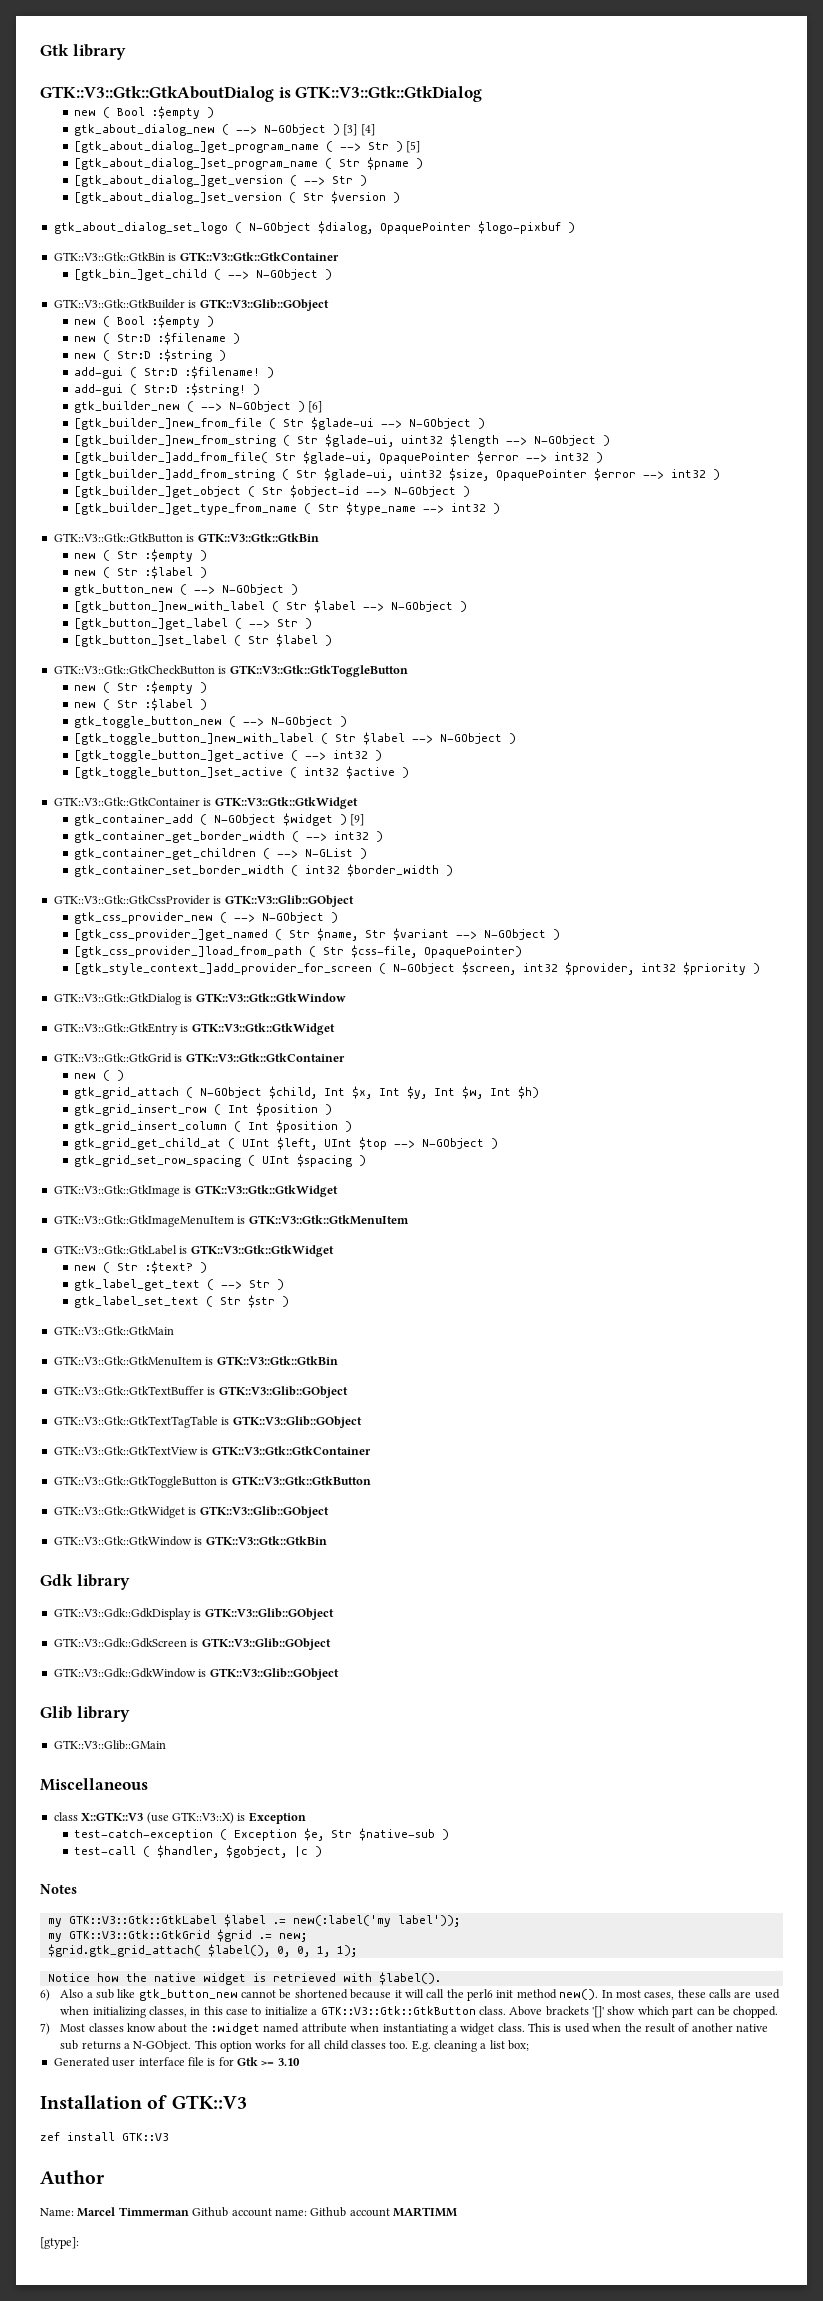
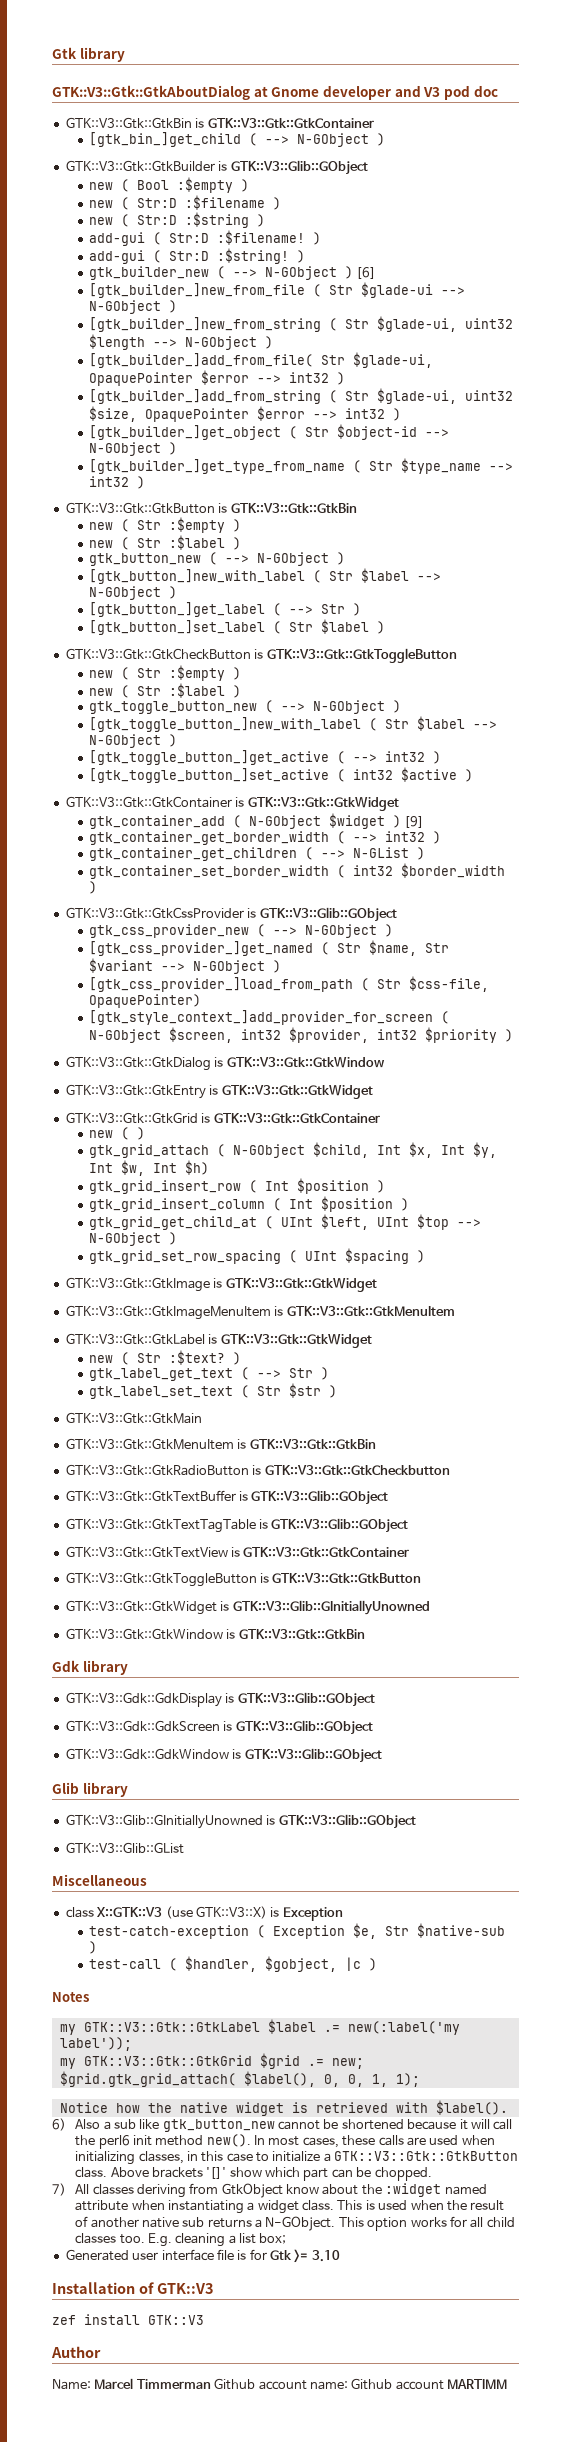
- GTK::V3::Gtk::GtkAboutDialog is GTK::V3::Gtk::GtkDialog
- new ( Bool :$empty )
- gtk_about_dialog_new ( --> N-GObject ) [3] [4]
- [gtk_about_dialog_]get_program_name ( --> Str ) [5]
- [gtk_about_dialog_]set_program_name ( Str $pname )
- [gtk_about_dialog_]get_version ( --> Str )
- [gtk_about_dialog_]set_version ( Str $version )
- gtk_about_dialog_set_logo ( N-GObject $dialog, OpaquePointer $logo-pixbuf )
+ GTK::V3::Gtk::GtkAboutDialog at Gnome developer and V3 pod doc
+ GTK::V3::Gtk::GtkRadioButton is GTK::V3::Gtk::GtkCheckbutton
- GTK::V3::Gtk::GtkWidget is GTK::V3::Glib::GObject
+ GTK::V3::Gtk::GtkWidget is GTK::V3::Glib::GInitiallyUnowned
- GTK::V3::Glib::GMain
+ GTK::V3::Glib::GInitiallyUnowned is GTK::V3::Glib::GObject
+ GTK::V3::Glib::GList
- 7) Most classes know about the :widget named attribute when instantiating a widget class.
+ 7) All classes deriving from GtkObject know about the :widget named attribute when instantiating a widget class.
- [gtype]:

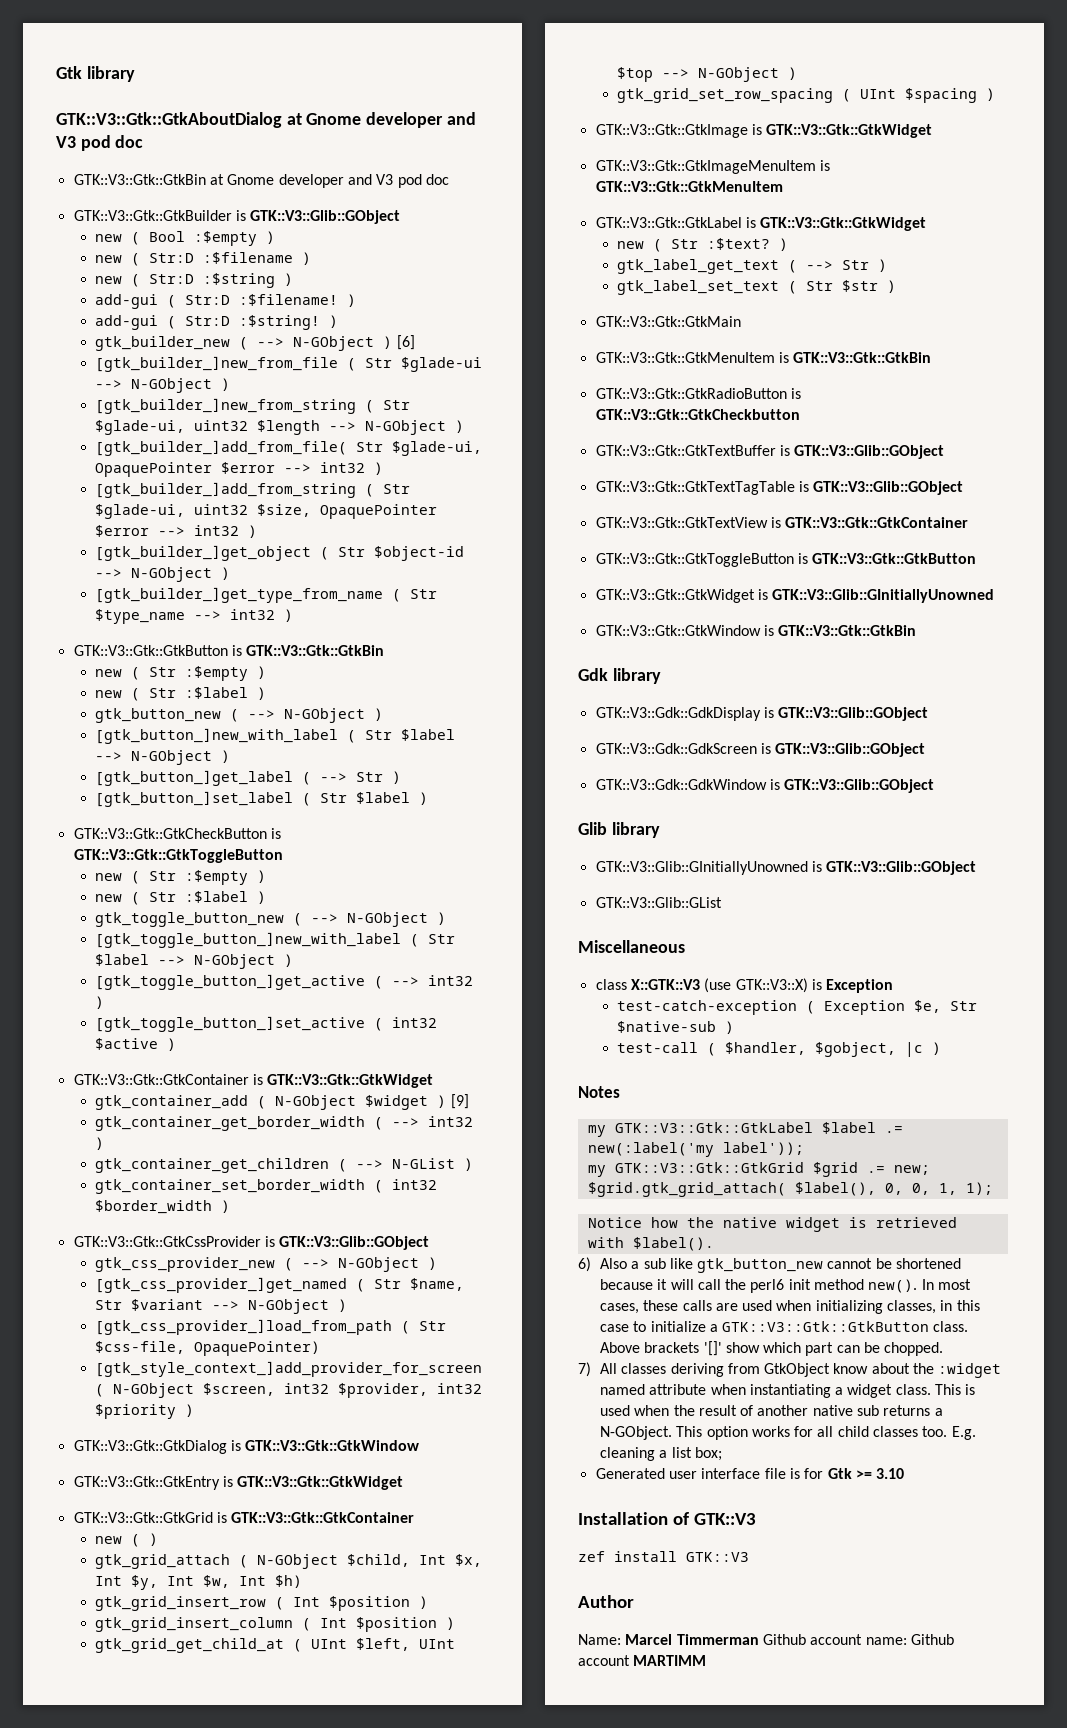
- GTK::V3::Gtk::GtkBin is GTK::V3::Gtk::GtkContainer
- [gtk_bin_]get_child ( --> N-GObject )
+ GTK::V3::Gtk::GtkBin at Gnome developer and V3 pod doc

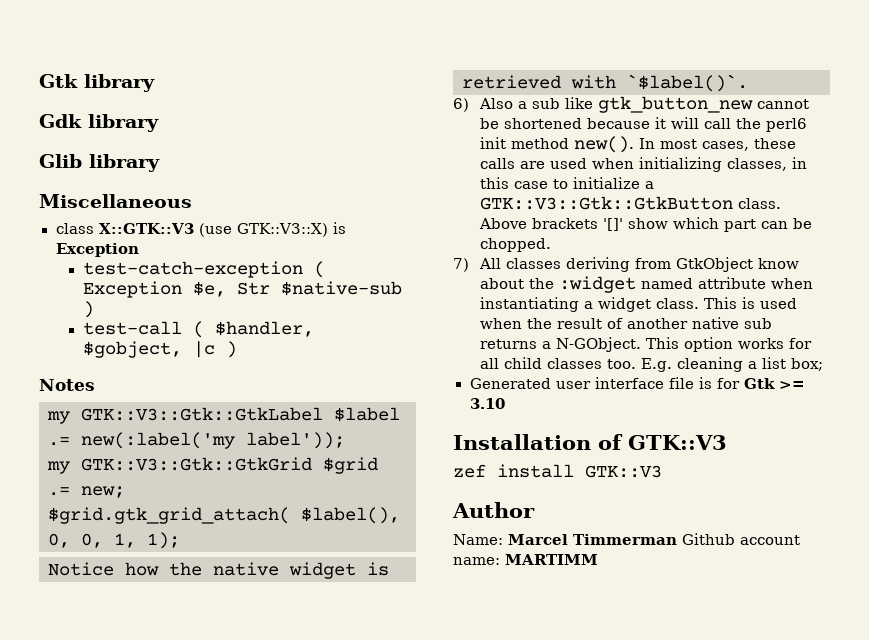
- GTK::V3::Gtk::GtkAboutDialog at Gnome developer and V3 pod doc
- GTK::V3::Gtk::GtkBin at Gnome developer and V3 pod doc
- GTK::V3::Gtk::GtkBuilder is GTK::V3::Glib::GObject
- new ( Bool :$empty )
- new ( Str:D :$filename )
- new ( Str:D :$string )
- add-gui ( Str:D :$filename! )
- add-gui ( Str:D :$string! )
- gtk_builder_new ( --> N-GObject ) [6]
- [gtk_builder_]new_from_file ( Str $glade-ui --> N-GObject )
- [gtk_builder_]new_from_string ( Str $glade-ui, uint32 $length --> N-GObject )
- [gtk_builder_]add_from_file( Str $glade-ui, OpaquePointer $error --> int32 )
- [gtk_builder_]add_from_string ( Str $glade-ui, uint32 $size, OpaquePointer $error --> int32 )
- [gtk_builder_]get_object ( Str $object-id --> N-GObject )
- [gtk_builder_]get_type_from_name ( Str $type_name --> int32 )
- GTK::V3::Gtk::GtkButton is GTK::V3::Gtk::GtkBin
- new ( Str :$empty )
- new ( Str :$label )
- gtk_button_new ( --> N-GObject )
- [gtk_button_]new_with_label ( Str $label --> N-GObject )
- [gtk_button_]get_label ( --> Str )
- [gtk_button_]set_label ( Str $label )
- GTK::V3::Gtk::GtkCheckButton is GTK::V3::Gtk::GtkToggleButton
- new ( Str :$empty )
- new ( Str :$label )
- gtk_toggle_button_new ( --> N-GObject )
- [gtk_toggle_button_]new_with_label ( Str $label --> N-GObject )
- [gtk_toggle_button_]get_active ( --> int32 )
- [gtk_toggle_button_]set_active ( int32 $active )
- GTK::V3::Gtk::GtkContainer is GTK::V3::Gtk::GtkWidget
- gtk_container_add ( N-GObject $widget ) [9]
- gtk_container_get_border_width ( --> int32 )
- gtk_container_get_children ( --> N-GList )
- gtk_container_set_border_width ( int32 $border_width )
- GTK::V3::Gtk::GtkCssProvider is GTK::V3::Glib::GObject
- gtk_css_provider_new ( --> N-GObject )
- [gtk_css_provider_]get_named ( Str $name, Str $variant --> N-GObject )
- [gtk_css_provider_]load_from_path ( Str $css-file, OpaquePointer)
- [gtk_style_context_]add_provider_for_screen ( N-GObject $screen, int32 $provider, int32 $priority )
- GTK::V3::Gtk::GtkDialog is GTK::V3::Gtk::GtkWindow
- GTK::V3::Gtk::GtkEntry is GTK::V3::Gtk::GtkWidget
- GTK::V3::Gtk::GtkGrid is GTK::V3::Gtk::GtkContainer
- new ( )
- gtk_grid_attach ( N-GObject $child, Int $x, Int $y, Int $w, Int $h)
- gtk_grid_insert_row ( Int $position )
- gtk_grid_insert_column ( Int $position )
- gtk_grid_get_child_at ( UInt $left, UInt $top --> N-GObject )
- gtk_grid_set_row_spacing ( UInt $spacing )
- GTK::V3::Gtk::GtkImage is GTK::V3::Gtk::GtkWidget
- GTK::V3::Gtk::GtkImageMenuItem is GTK::V3::Gtk::GtkMenuItem
- GTK::V3::Gtk::GtkLabel is GTK::V3::Gtk::GtkWidget
- new ( Str :$text? )
- gtk_label_get_text ( --> Str )
- gtk_label_set_text ( Str $str )
- GTK::V3::Gtk::GtkMain
- GTK::V3::Gtk::GtkMenuItem is GTK::V3::Gtk::GtkBin
- GTK::V3::Gtk::GtkRadioButton is GTK::V3::Gtk::GtkCheckbutton
- GTK::V3::Gtk::GtkTextBuffer is GTK::V3::Glib::GObject
- GTK::V3::Gtk::GtkTextTagTable is GTK::V3::Glib::GObject
- GTK::V3::Gtk::GtkTextView is GTK::V3::Gtk::GtkContainer
- GTK::V3::Gtk::GtkToggleButton is GTK::V3::Gtk::GtkButton
- GTK::V3::Gtk::GtkWidget is GTK::V3::Glib::GInitiallyUnowned
- GTK::V3::Gtk::GtkWindow is GTK::V3::Gtk::GtkBin
  Gdk library
- GTK::V3::Gdk::GdkDisplay is GTK::V3::Glib::GObject
- GTK::V3::Gdk::GdkScreen is GTK::V3::Glib::GObject
- GTK::V3::Gdk::GdkWindow is GTK::V3::Glib::GObject
  Glib library
- GTK::V3::Glib::GInitiallyUnowned is GTK::V3::Glib::GObject
- GTK::V3::Glib::GList
- Notice how the native widget is retrieved with $label().
+ Notice how the native widget is retrieved with `$label()`.
- Name: Marcel Timmerman Github account name: Github account MARTIMM
+ Name: Marcel Timmerman Github account name: MARTIMM

